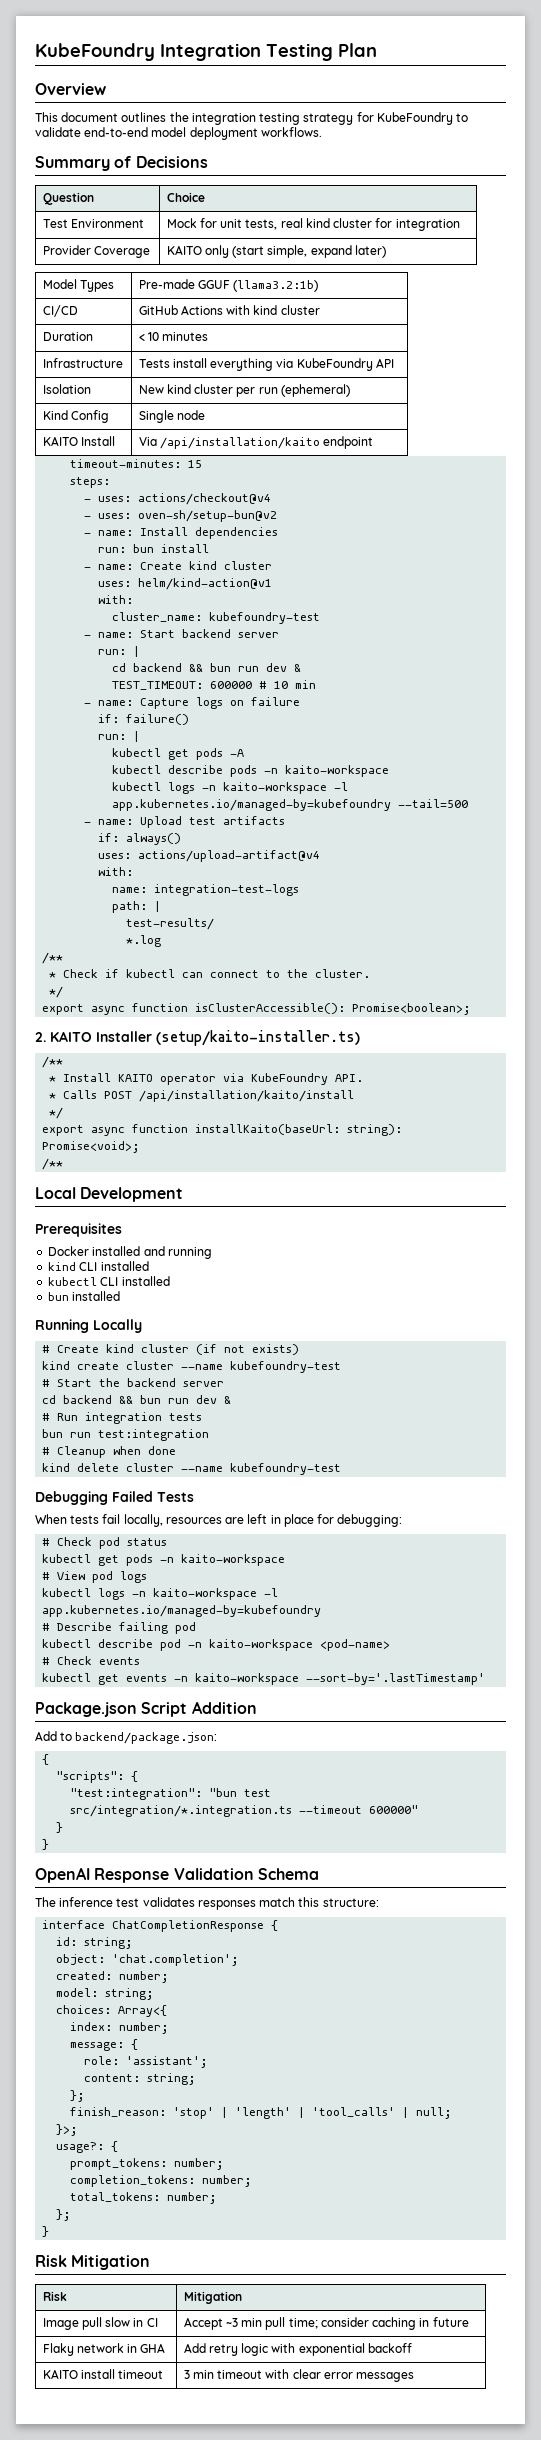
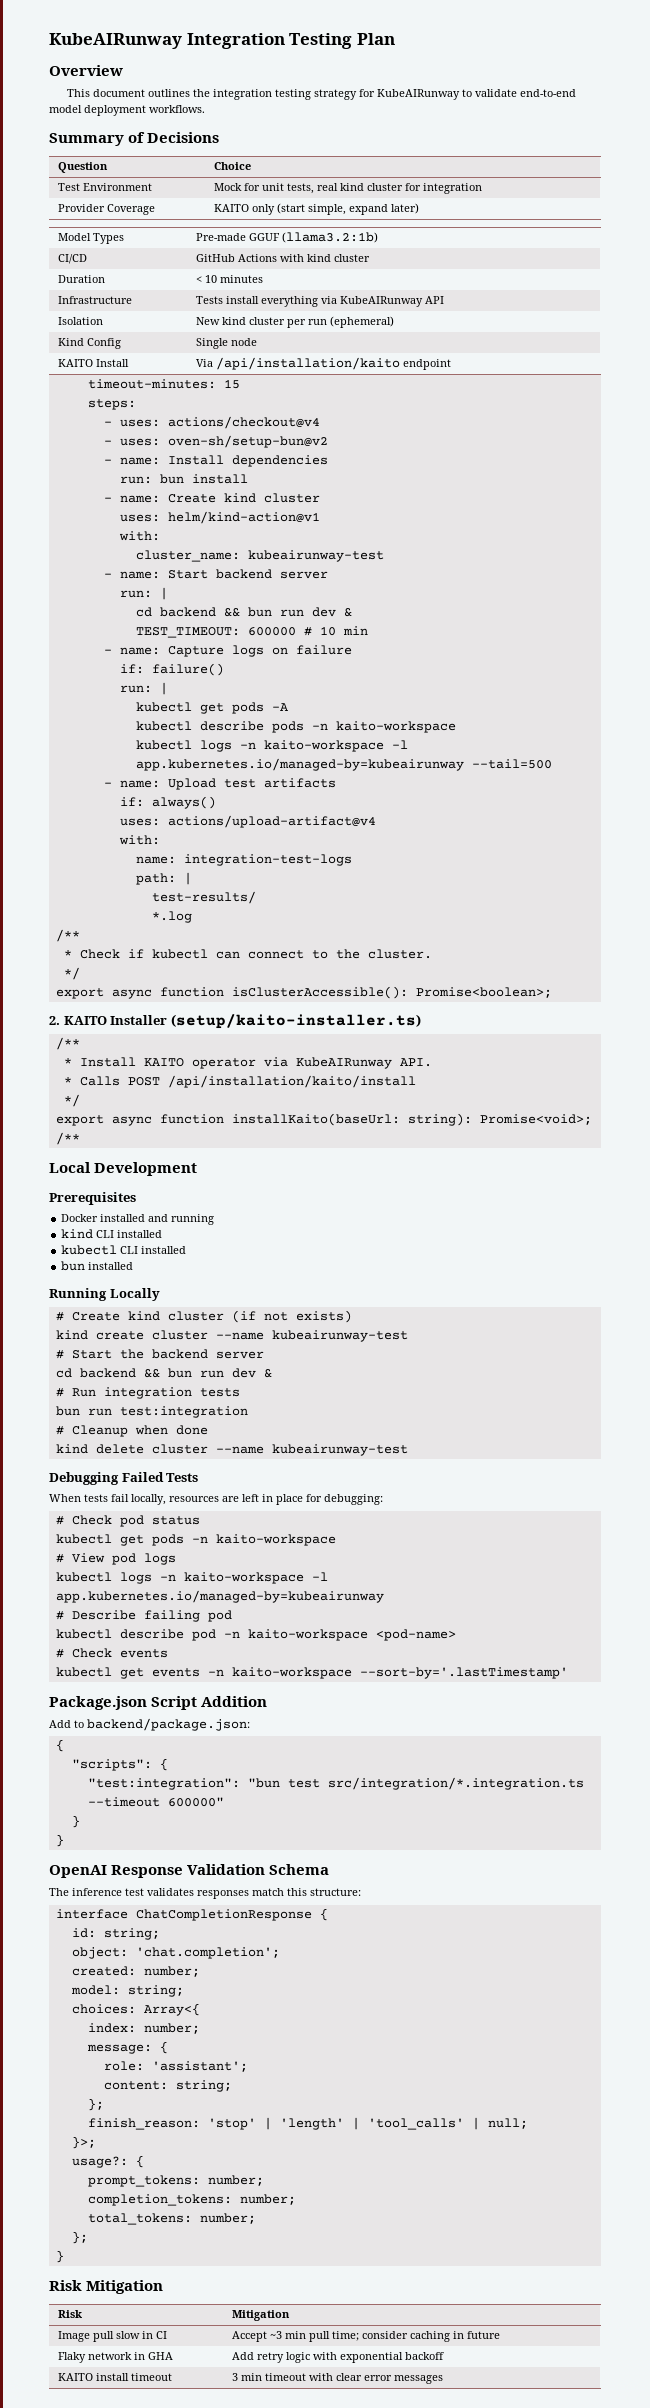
- KubeFoundry Integration Testing Plan
+ KubeAIRunway Integration Testing Plan
- This document outlines the integration testing strategy for KubeFoundry to validate end-to-end model deployment workflows.
+ This document outlines the integration testing strategy for KubeAIRunway to validate end-to-end model deployment workflows.
- Infrastructure | Tests install everything via KubeFoundry API
+ Infrastructure | Tests install everything via KubeAIRunway API
- cluster_name: kubefoundry-test
+ cluster_name: kubeairunway-test
- kubectl logs -n kaito-workspace -l app.kubernetes.io/managed-by=kubefoundry --tail=500
+ kubectl logs -n kaito-workspace -l app.kubernetes.io/managed-by=kubeairunway --tail=500
- * Install KAITO operator via KubeFoundry API.
+ * Install KAITO operator via KubeAIRunway API.
- kind create cluster --name kubefoundry-test
+ kind create cluster --name kubeairunway-test
- kind delete cluster --name kubefoundry-test
+ kind delete cluster --name kubeairunway-test
  # View pod logs
- kubectl logs -n kaito-workspace -l app.kubernetes.io/managed-by=kubefoundry
+ kubectl logs -n kaito-workspace -l app.kubernetes.io/managed-by=kubeairunway

